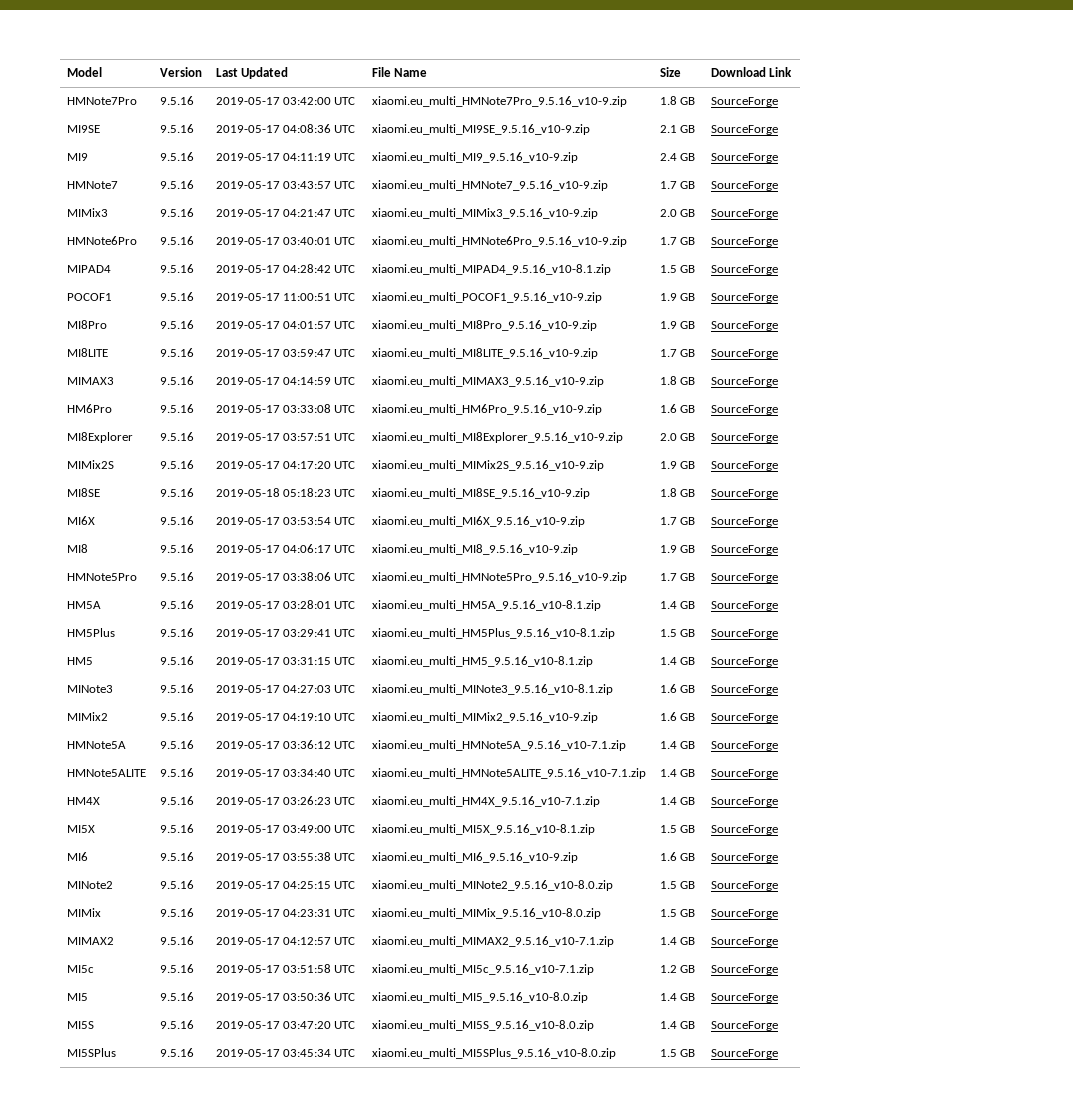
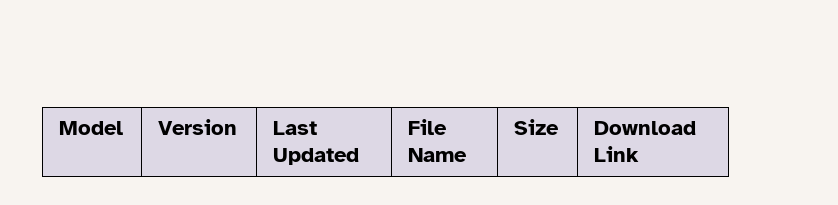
- HMNote7Pro | 9.5.16 | 2019-05-17 03:42:00 UTC | xiaomi.eu_multi_HMNote7Pro_9.5.16_v10-9.zip | 1.8 GB | SourceForge
- MI9SE | 9.5.16 | 2019-05-17 04:08:36 UTC | xiaomi.eu_multi_MI9SE_9.5.16_v10-9.zip | 2.1 GB | SourceForge
- MI9 | 9.5.16 | 2019-05-17 04:11:19 UTC | xiaomi.eu_multi_MI9_9.5.16_v10-9.zip | 2.4 GB | SourceForge
- HMNote7 | 9.5.16 | 2019-05-17 03:43:57 UTC | xiaomi.eu_multi_HMNote7_9.5.16_v10-9.zip | 1.7 GB | SourceForge
- MIMix3 | 9.5.16 | 2019-05-17 04:21:47 UTC | xiaomi.eu_multi_MIMix3_9.5.16_v10-9.zip | 2.0 GB | SourceForge
- HMNote6Pro | 9.5.16 | 2019-05-17 03:40:01 UTC | xiaomi.eu_multi_HMNote6Pro_9.5.16_v10-9.zip | 1.7 GB | SourceForge
- MIPAD4 | 9.5.16 | 2019-05-17 04:28:42 UTC | xiaomi.eu_multi_MIPAD4_9.5.16_v10-8.1.zip | 1.5 GB | SourceForge
- POCOF1 | 9.5.16 | 2019-05-17 11:00:51 UTC | xiaomi.eu_multi_POCOF1_9.5.16_v10-9.zip | 1.9 GB | SourceForge
- MI8Pro | 9.5.16 | 2019-05-17 04:01:57 UTC | xiaomi.eu_multi_MI8Pro_9.5.16_v10-9.zip | 1.9 GB | SourceForge
- MI8LITE | 9.5.16 | 2019-05-17 03:59:47 UTC | xiaomi.eu_multi_MI8LITE_9.5.16_v10-9.zip | 1.7 GB | SourceForge
- MIMAX3 | 9.5.16 | 2019-05-17 04:14:59 UTC | xiaomi.eu_multi_MIMAX3_9.5.16_v10-9.zip | 1.8 GB | SourceForge
- HM6Pro | 9.5.16 | 2019-05-17 03:33:08 UTC | xiaomi.eu_multi_HM6Pro_9.5.16_v10-9.zip | 1.6 GB | SourceForge
- MI8Explorer | 9.5.16 | 2019-05-17 03:57:51 UTC | xiaomi.eu_multi_MI8Explorer_9.5.16_v10-9.zip | 2.0 GB | SourceForge
- MIMix2S | 9.5.16 | 2019-05-17 04:17:20 UTC | xiaomi.eu_multi_MIMix2S_9.5.16_v10-9.zip | 1.9 GB | SourceForge
- MI8SE | 9.5.16 | 2019-05-18 05:18:23 UTC | xiaomi.eu_multi_MI8SE_9.5.16_v10-9.zip | 1.8 GB | SourceForge
- MI6X | 9.5.16 | 2019-05-17 03:53:54 UTC | xiaomi.eu_multi_MI6X_9.5.16_v10-9.zip | 1.7 GB | SourceForge
- MI8 | 9.5.16 | 2019-05-17 04:06:17 UTC | xiaomi.eu_multi_MI8_9.5.16_v10-9.zip | 1.9 GB | SourceForge
- HMNote5Pro | 9.5.16 | 2019-05-17 03:38:06 UTC | xiaomi.eu_multi_HMNote5Pro_9.5.16_v10-9.zip | 1.7 GB | SourceForge
- HM5A | 9.5.16 | 2019-05-17 03:28:01 UTC | xiaomi.eu_multi_HM5A_9.5.16_v10-8.1.zip | 1.4 GB | SourceForge
- HM5Plus | 9.5.16 | 2019-05-17 03:29:41 UTC | xiaomi.eu_multi_HM5Plus_9.5.16_v10-8.1.zip | 1.5 GB | SourceForge
- HM5 | 9.5.16 | 2019-05-17 03:31:15 UTC | xiaomi.eu_multi_HM5_9.5.16_v10-8.1.zip | 1.4 GB | SourceForge
- MINote3 | 9.5.16 | 2019-05-17 04:27:03 UTC | xiaomi.eu_multi_MINote3_9.5.16_v10-8.1.zip | 1.6 GB | SourceForge
- MIMix2 | 9.5.16 | 2019-05-17 04:19:10 UTC | xiaomi.eu_multi_MIMix2_9.5.16_v10-9.zip | 1.6 GB | SourceForge
- HMNote5A | 9.5.16 | 2019-05-17 03:36:12 UTC | xiaomi.eu_multi_HMNote5A_9.5.16_v10-7.1.zip | 1.4 GB | SourceForge
- HMNote5ALITE | 9.5.16 | 2019-05-17 03:34:40 UTC | xiaomi.eu_multi_HMNote5ALITE_9.5.16_v10-7.1.zip | 1.4 GB | SourceForge
- HM4X | 9.5.16 | 2019-05-17 03:26:23 UTC | xiaomi.eu_multi_HM4X_9.5.16_v10-7.1.zip | 1.4 GB | SourceForge
- MI5X | 9.5.16 | 2019-05-17 03:49:00 UTC | xiaomi.eu_multi_MI5X_9.5.16_v10-8.1.zip | 1.5 GB | SourceForge
- MI6 | 9.5.16 | 2019-05-17 03:55:38 UTC | xiaomi.eu_multi_MI6_9.5.16_v10-9.zip | 1.6 GB | SourceForge
- MINote2 | 9.5.16 | 2019-05-17 04:25:15 UTC | xiaomi.eu_multi_MINote2_9.5.16_v10-8.0.zip | 1.5 GB | SourceForge
- MIMix | 9.5.16 | 2019-05-17 04:23:31 UTC | xiaomi.eu_multi_MIMix_9.5.16_v10-8.0.zip | 1.5 GB | SourceForge
- MIMAX2 | 9.5.16 | 2019-05-17 04:12:57 UTC | xiaomi.eu_multi_MIMAX2_9.5.16_v10-7.1.zip | 1.4 GB | SourceForge
- MI5c | 9.5.16 | 2019-05-17 03:51:58 UTC | xiaomi.eu_multi_MI5c_9.5.16_v10-7.1.zip | 1.2 GB | SourceForge
- MI5 | 9.5.16 | 2019-05-17 03:50:36 UTC | xiaomi.eu_multi_MI5_9.5.16_v10-8.0.zip | 1.4 GB | SourceForge
- MI5S | 9.5.16 | 2019-05-17 03:47:20 UTC | xiaomi.eu_multi_MI5S_9.5.16_v10-8.0.zip | 1.4 GB | SourceForge
- MI5SPlus | 9.5.16 | 2019-05-17 03:45:34 UTC | xiaomi.eu_multi_MI5SPlus_9.5.16_v10-8.0.zip | 1.5 GB | SourceForge

